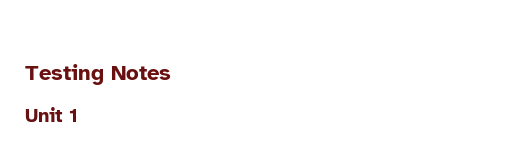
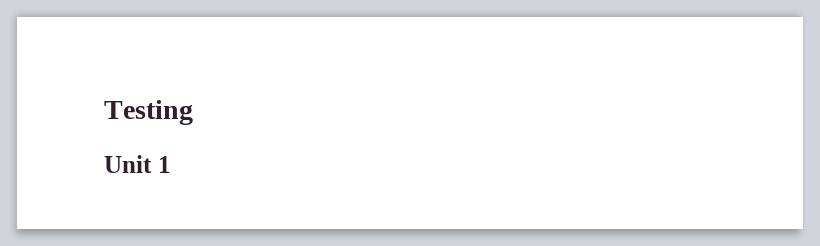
- Testing Notes
+ Testing

